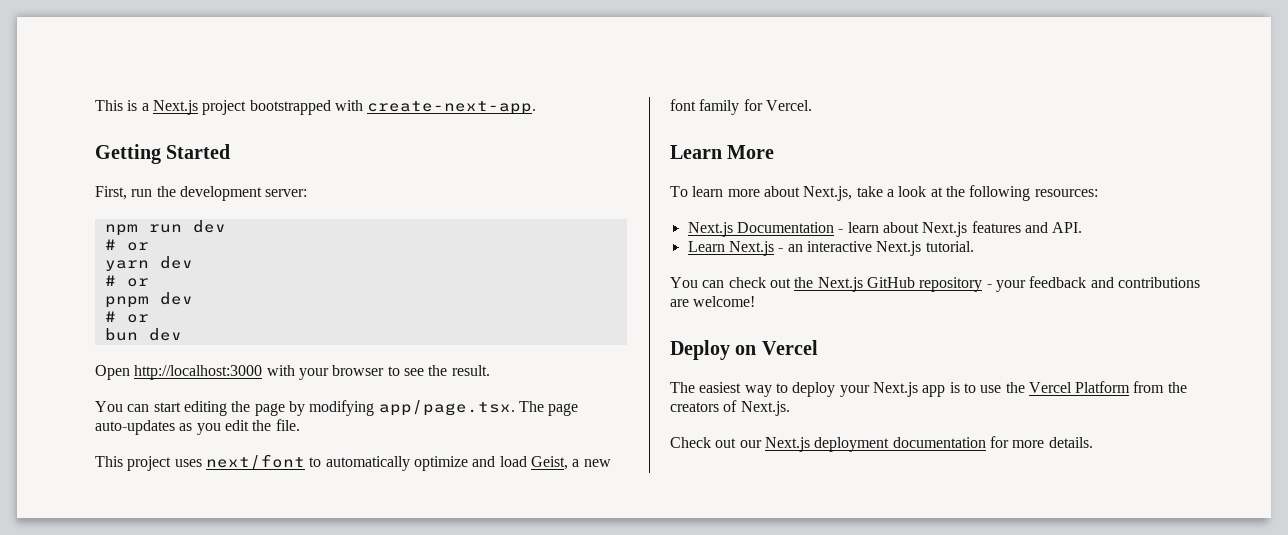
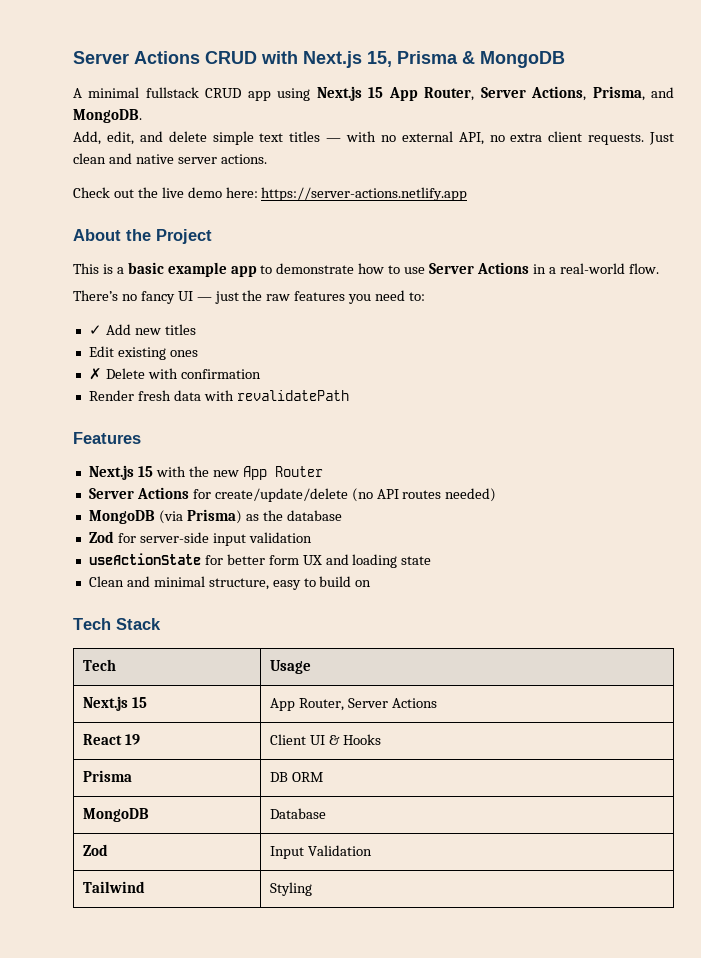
- This is a Next.js project bootstrapped with create-next-app.
- Getting Started
- First, run the development server:
- npm run dev
- # or
- yarn dev
- # or
- pnpm dev
- # or
- bun dev
- Open http://localhost:3000 with your browser to see the result.
- You can start editing the page by modifying app/page.tsx. The page auto-updates as you edit the file.
- This project uses next/font to automatically optimize and load Geist, a new font family for Vercel.
- Learn More
- To learn more about Next.js, take a look at the following resources:
- Next.js Documentation - learn about Next.js features and API.
- Learn Next.js - an interactive Next.js tutorial.
- You can check out the Next.js GitHub repository - your feedback and contributions are welcome!
- Deploy on Vercel
- The easiest way to deploy your Next.js app is to use the Vercel Platform from the creators of Next.js.
- Check out our Next.js deployment documentation for more details.
+ Server Actions CRUD with Next.js 15, Prisma & MongoDB
+ A minimal fullstack CRUD app using Next.js 15 App Router, Server Actions, Prisma, and MongoDB.
+ Add, edit, and delete simple text titles — with no external API, no extra client requests. Just clean and native server actions.
+ Check out the live demo here: https://server-actions.netlify.app
+ About the Project
+ This is a basic example app to demonstrate how to use Server Actions in a real-world flow.
+ There’s no fancy UI — just the raw features you need to:
+ ✓ Add new titles
+ Edit existing ones
+ ✗ Delete with confirmation
+ Render fresh data with revalidatePath
+ Features
+ Next.js 15 with the new App Router
+ Server Actions for create/update/delete (no API routes needed)
+ MongoDB (via Prisma) as the database
+ Zod for server-side input validation
+ useActionState for better form UX and loading state
+ Clean and minimal structure, easy to build on
+ Tech Stack
+ Tech | Usage
+ Next.js 15 | App Router, Server Actions
+ React 19 | Client UI & Hooks
+ Prisma | DB ORM
+ MongoDB | Database
+ Zod | Input Validation
+ Tailwind | Styling

